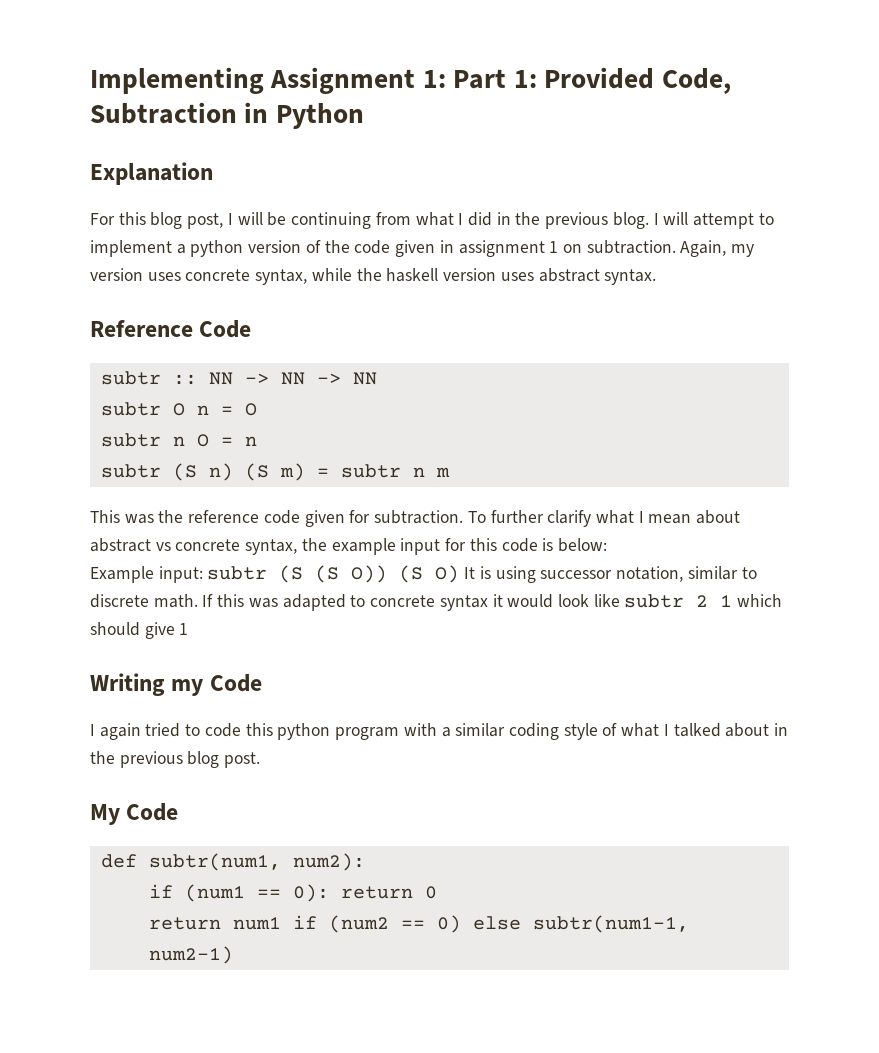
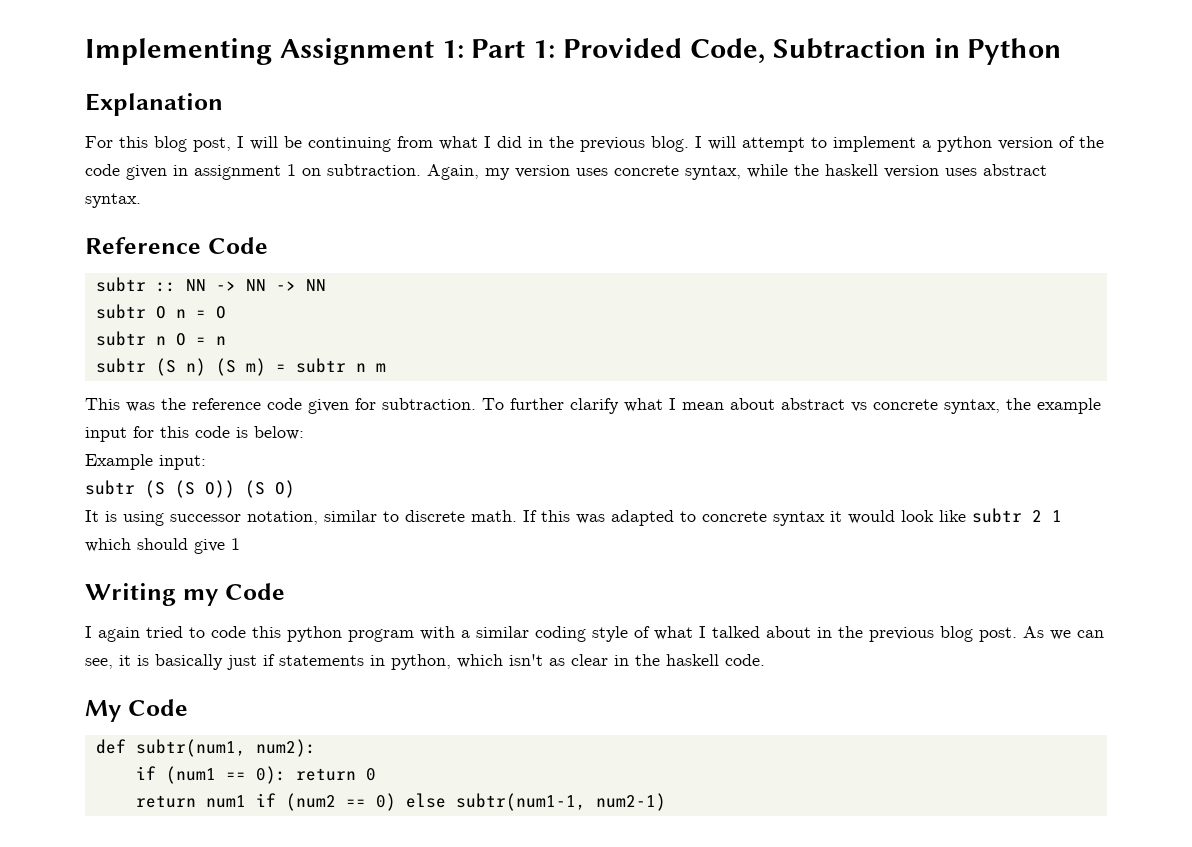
- Example input: subtr (S (S O)) (S O) It is using successor notation, similar to discrete math.
+ Example input:
+ subtr (S (S O)) (S O)
+ It is using successor notation, similar to discrete math.
+ As we can see, it is basically just if statements in python, which isn't as clear in the haskell code.

